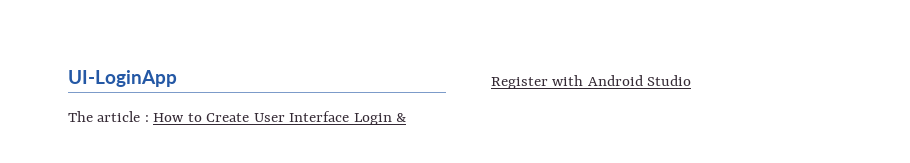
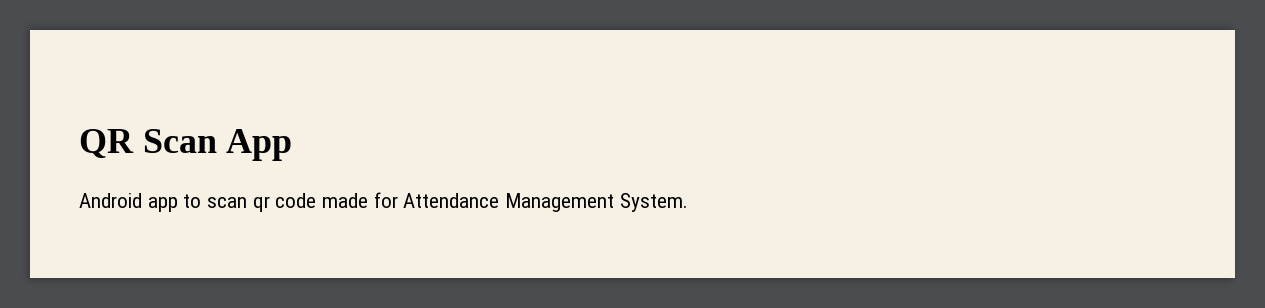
- UI-LoginApp
- The article : How to Create User Interface Login & Register with Android Studio
+ QR Scan App
+ Android app to scan qr code made for Attendance Management System.

